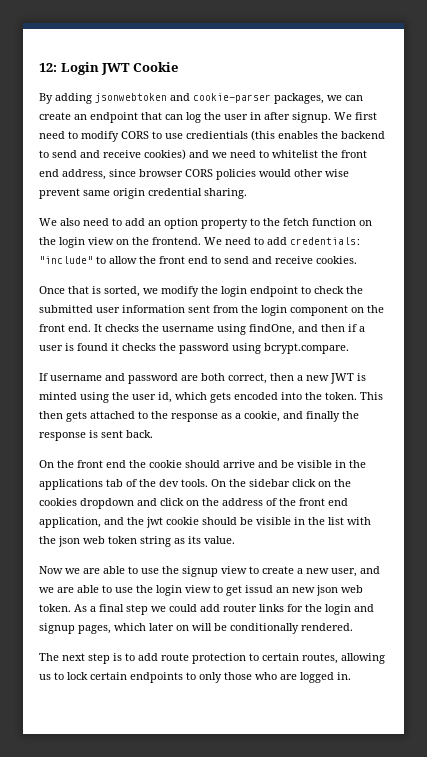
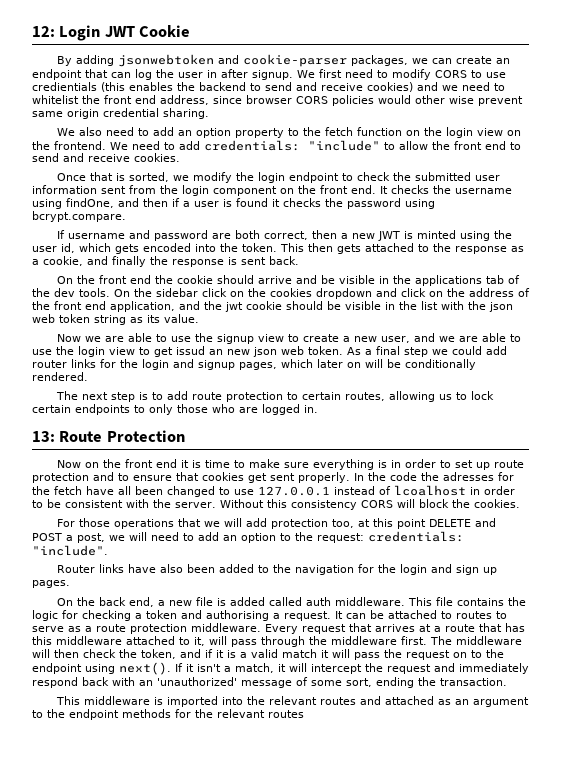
+ 13: Route Protection
+ Now on the front end it is time to make sure everything is in order to set up route protection and to ensure that cookies get sent properly. In the code the adresses for the fetch have all been changed to use 127.0.0.1 instead of lcoalhost in order to be consistent with the server. Without this consistency CORS will block the cookies.
+ For those operations that we will add protection too, at this point DELETE and POST a post, we will need to add an option to the request: credentials: "include".
+ Router links have also been added to the navigation for the login and sign up pages.
+ On the back end, a new file is added called auth middleware. This file contains the logic for checking a token and authorising a request. It can be attached to routes to serve as a route protection middleware. Every request that arrives at a route that has this middleware attached to it, will pass through the middleware first. The middleware will then check the token, and if it is a valid match it will pass the request on to the endpoint using next(). If it isn't a match, it will intercept the request and immediately respond back with an 'unauthorized' message of some sort, ending the transaction.
+ This middleware is imported into the relevant routes and attached as an argument to the endpoint methods for the relevant routes

